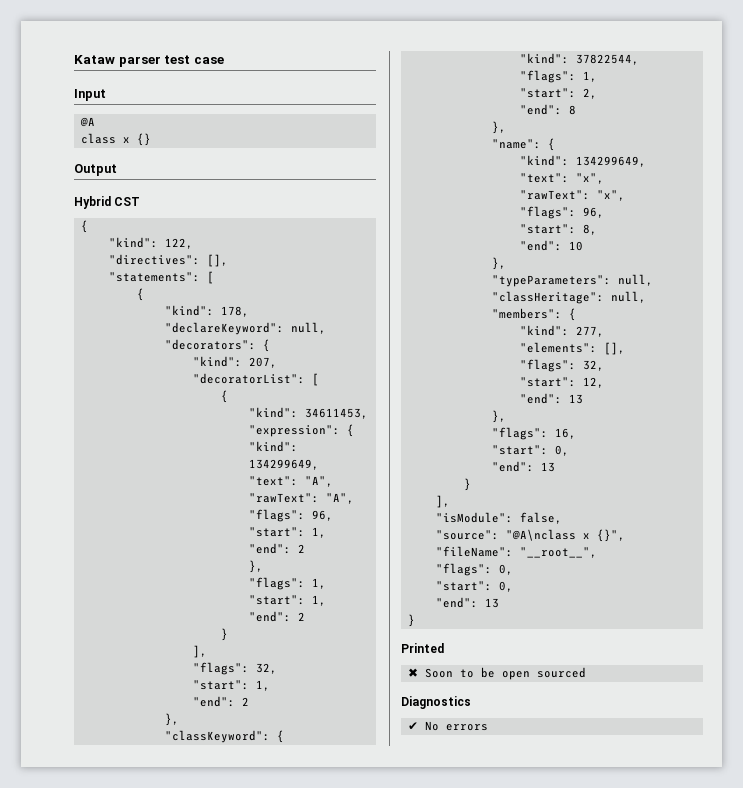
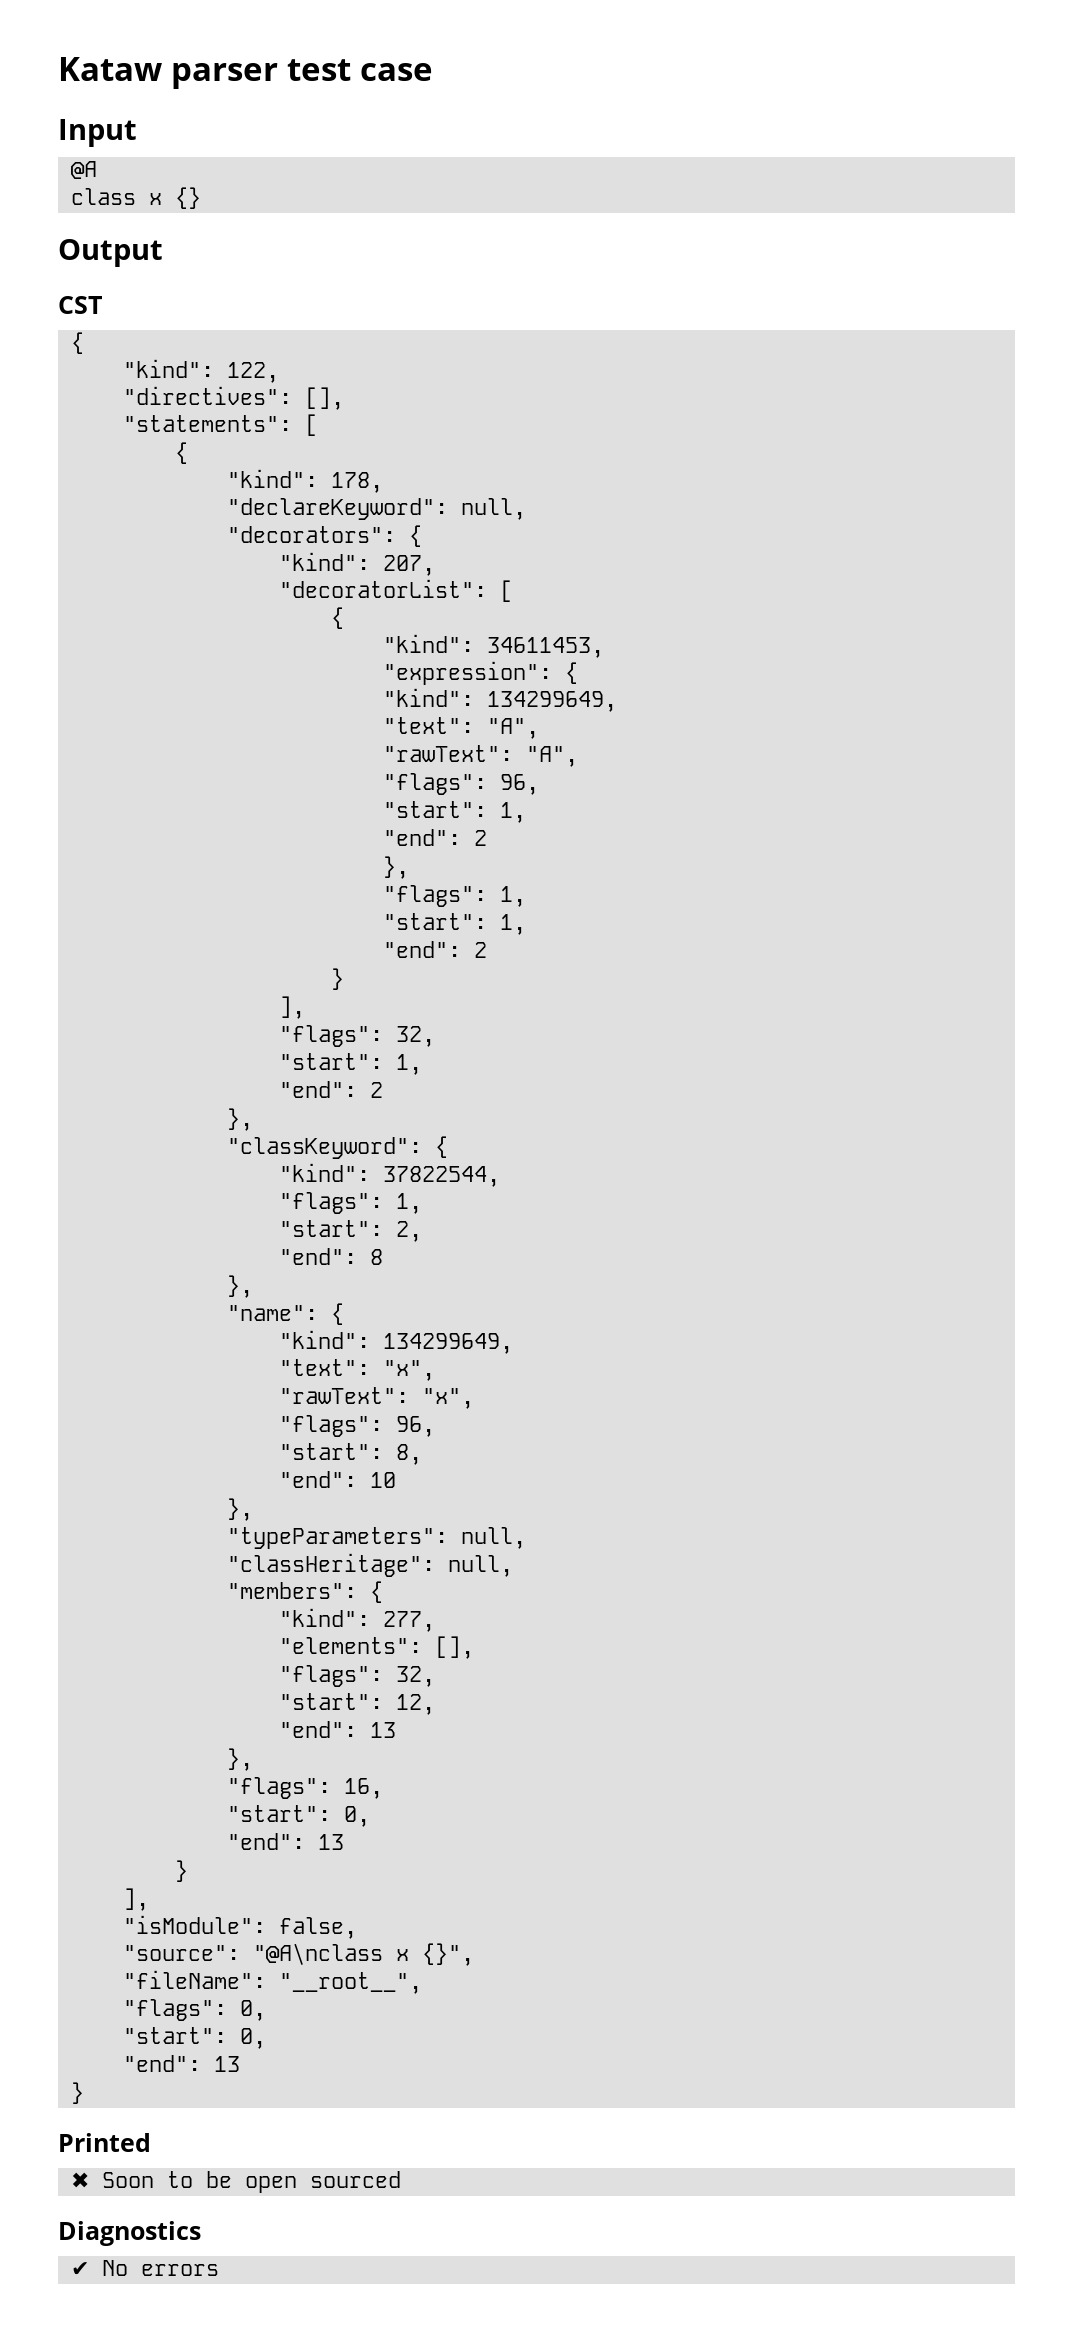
- Hybrid CST
+ CST

